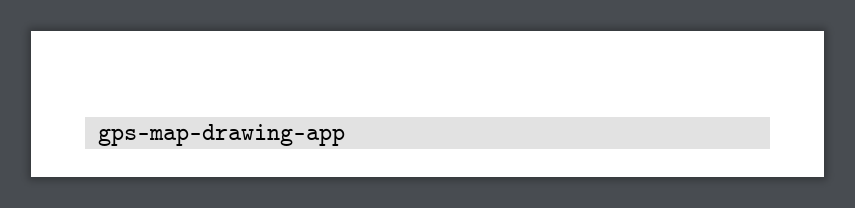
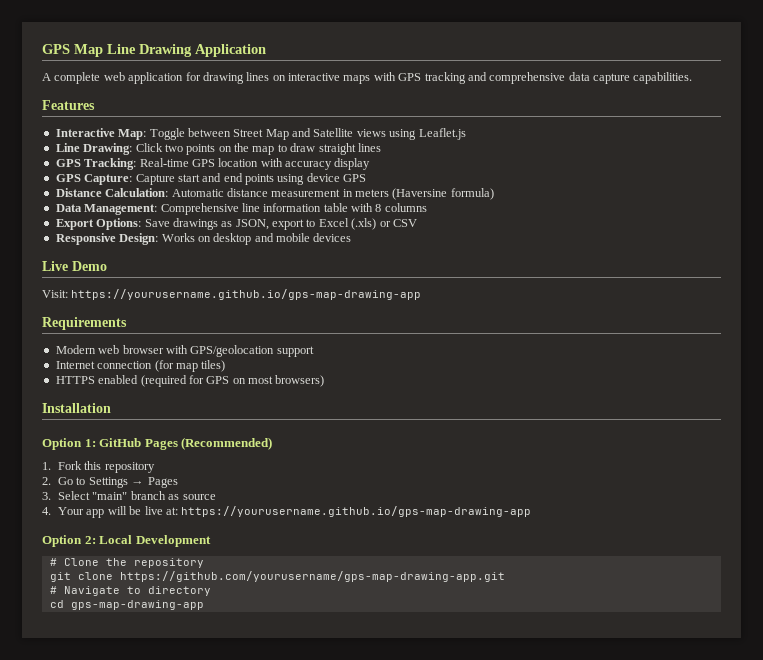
- gps-map-drawing-app
+ GPS Map Line Drawing Application
+ A complete web application for drawing lines on interactive maps with GPS tracking and comprehensive data capture capabilities.
+ Features
+ Interactive Map: Toggle between Street Map and Satellite views using Leaflet.js
+ Line Drawing: Click two points on the map to draw straight lines
+ GPS Tracking: Real-time GPS location with accuracy display
+ GPS Capture: Capture start and end points using device GPS
+ Distance Calculation: Automatic distance measurement in meters (Haversine formula)
+ Data Management: Comprehensive line information table with 8 columns
+ Export Options: Save drawings as JSON, export to Excel (.xls) or CSV
+ Responsive Design: Works on desktop and mobile devices
+ Live Demo
+ Visit: https://yourusername.github.io/gps-map-drawing-app
+ Requirements
+ Modern web browser with GPS/geolocation support
+ Internet connection (for map tiles)
+ HTTPS enabled (required for GPS on most browsers)
+ Installation
+ Option 1: GitHub Pages (Recommended)
+ 1. Fork this repository
+ 2. Go to Settings → Pages
+ 3. Select "main" branch as source
+ 4. Your app will be live at: https://yourusername.github.io/gps-map-drawing-app
+ Option 2: Local Development
+ # Clone the repository
+ git clone https://github.com/yourusername/gps-map-drawing-app.git
+ # Navigate to directory
+ cd gps-map-drawing-app

